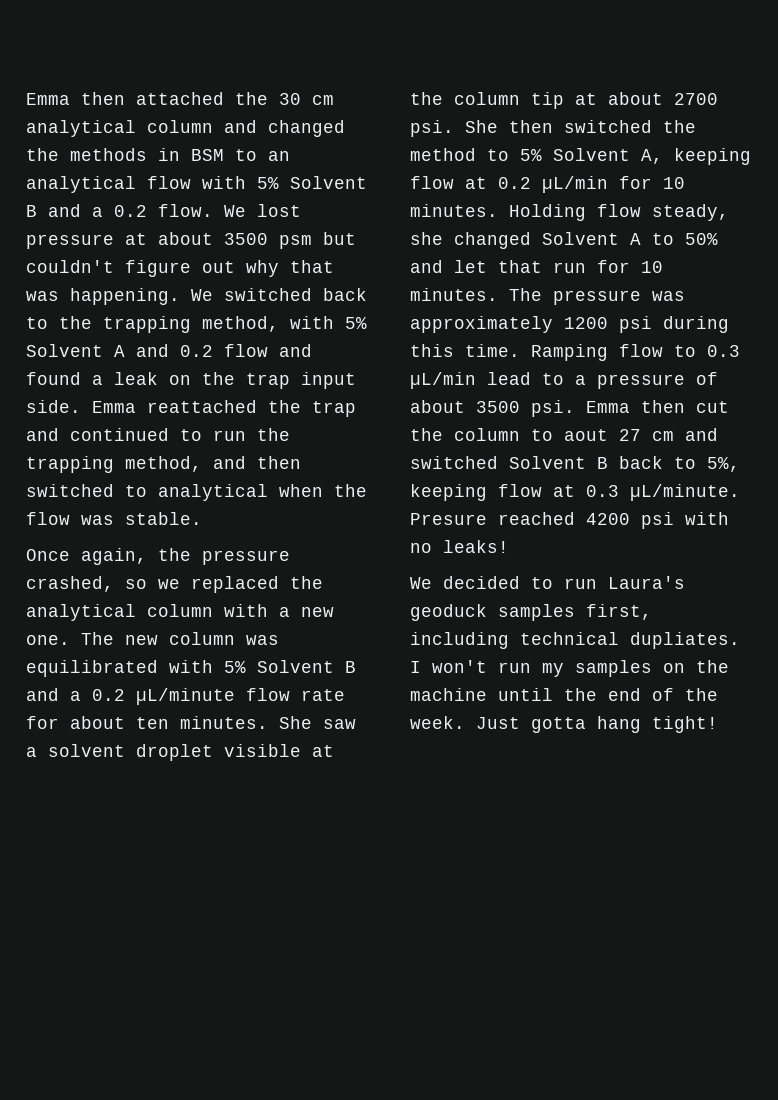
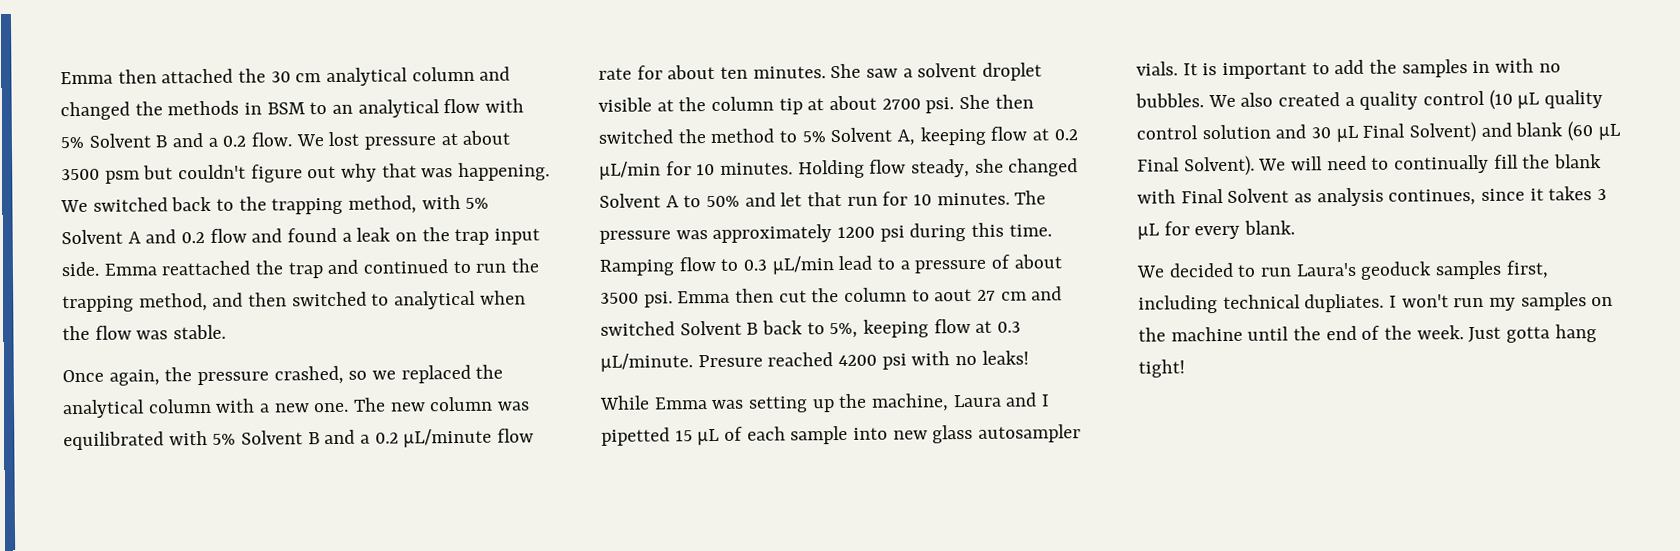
+ While Emma was setting up the machine, Laura and I pipetted 15 µL of each sample into new glass autosampler vials. It is important to add the samples in with no bubbles. We also created a quality control (10 µL quality control solution and 30 µL Final Solvent) and blank (60 µL Final Solvent). We will need to continually fill the blank with Final Solvent as analysis continues, since it takes 3 µL for every blank.

